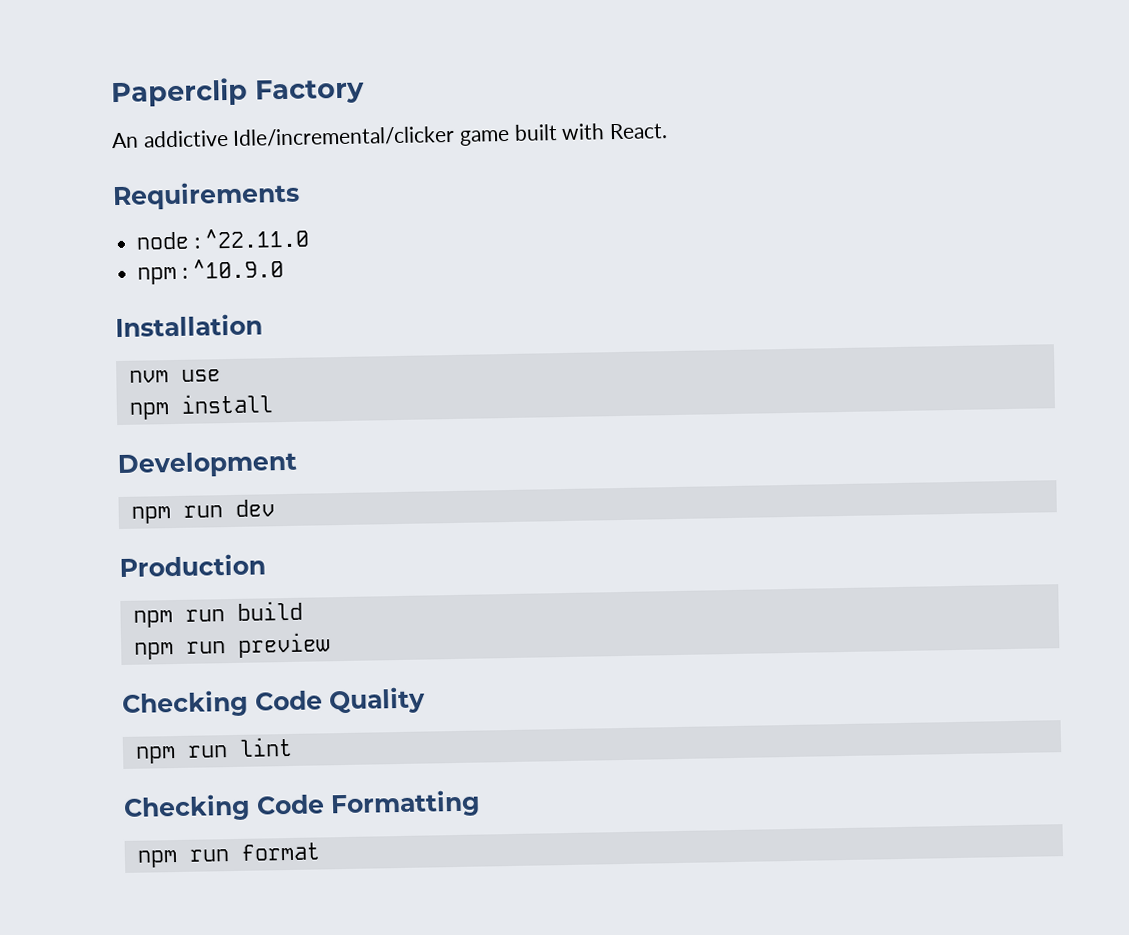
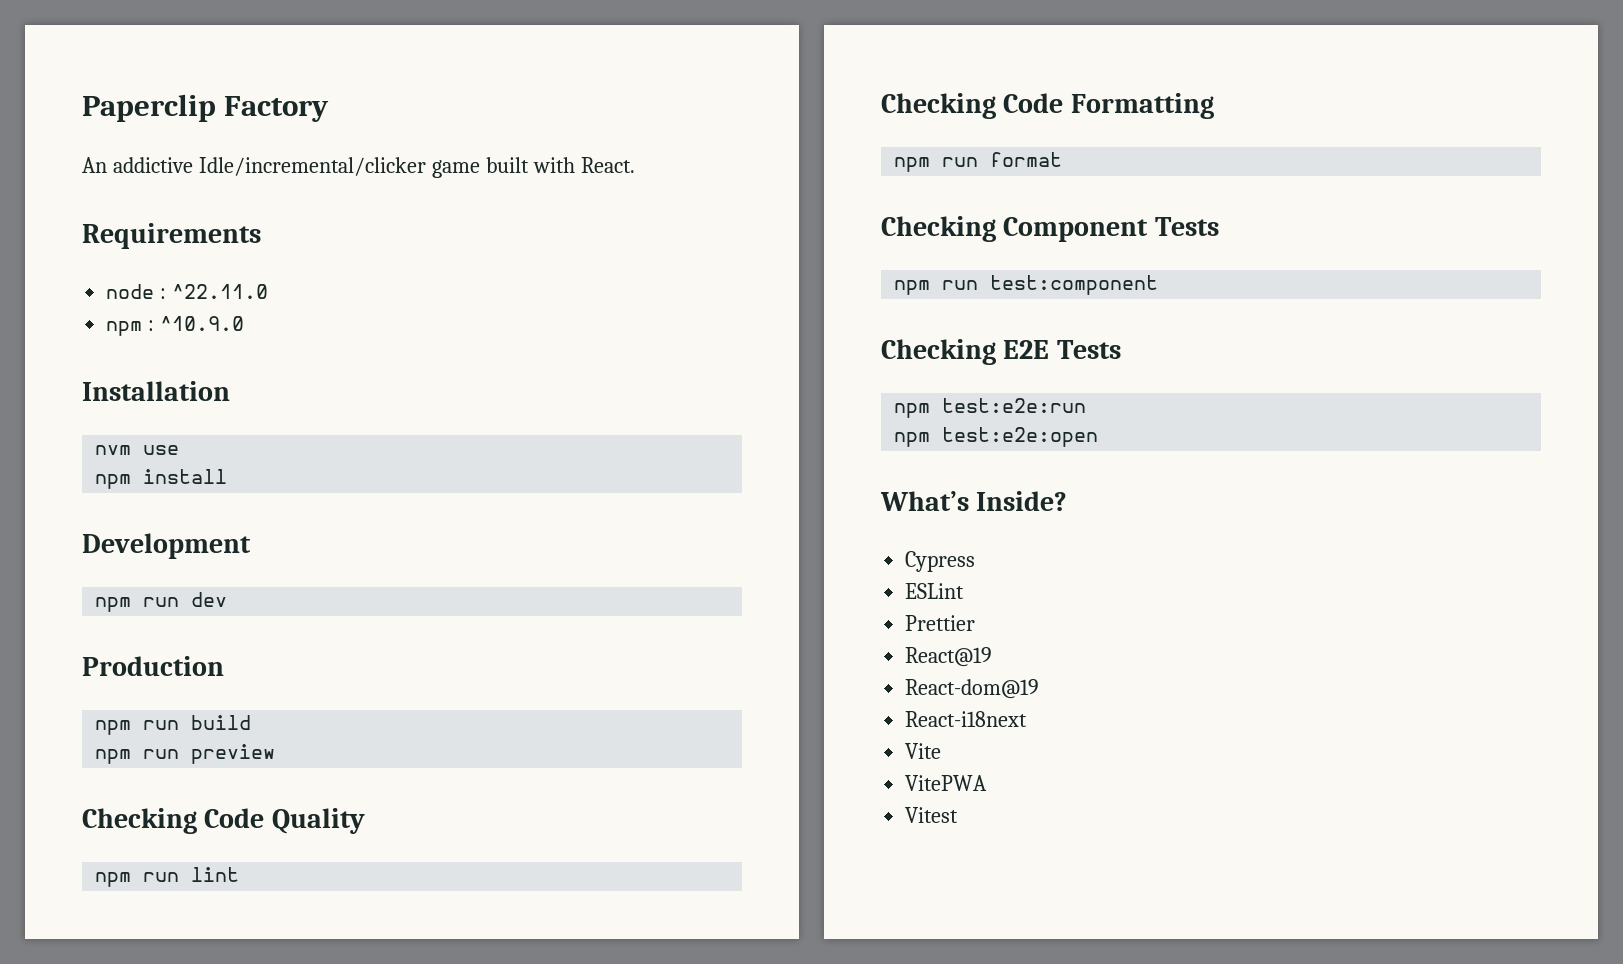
+ Checking Component Tests
+ npm run test:component
+ Checking E2E Tests
+ npm test:e2e:run
+ npm test:e2e:open
+ What’s Inside?
+ Cypress
+ ESLint
+ Prettier
+ React@19
+ React-dom@19
+ React-i18next
+ Vite
+ VitePWA
+ Vitest

